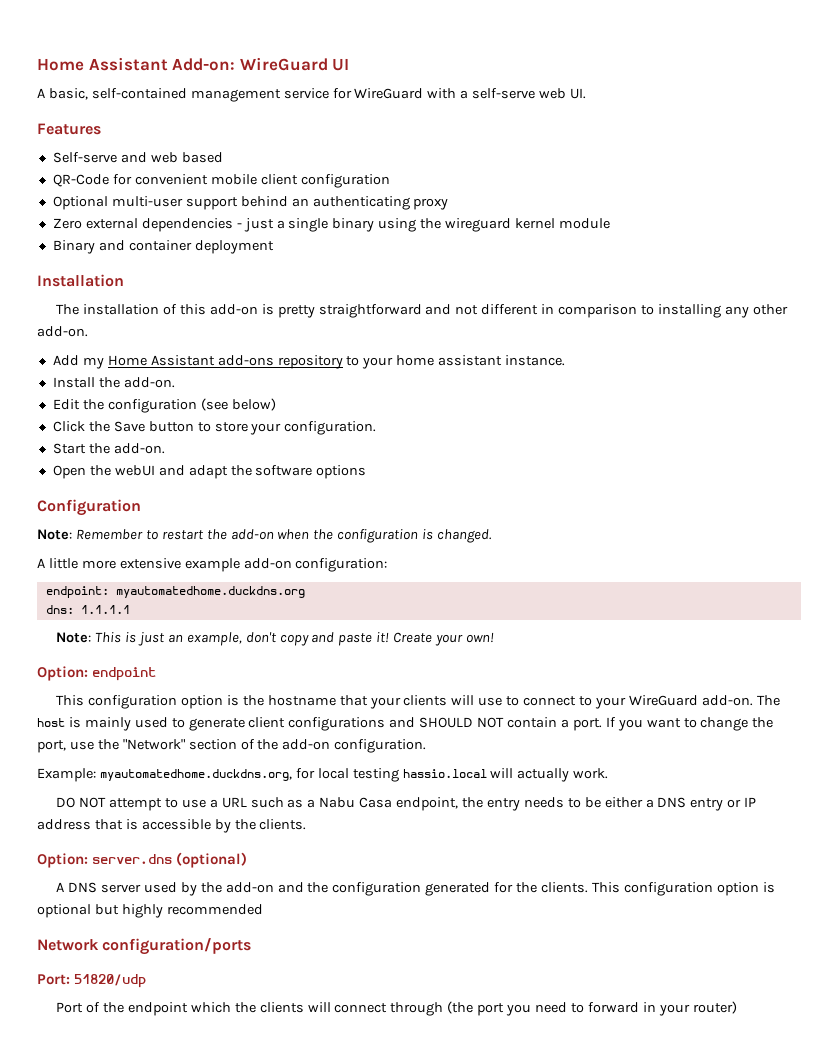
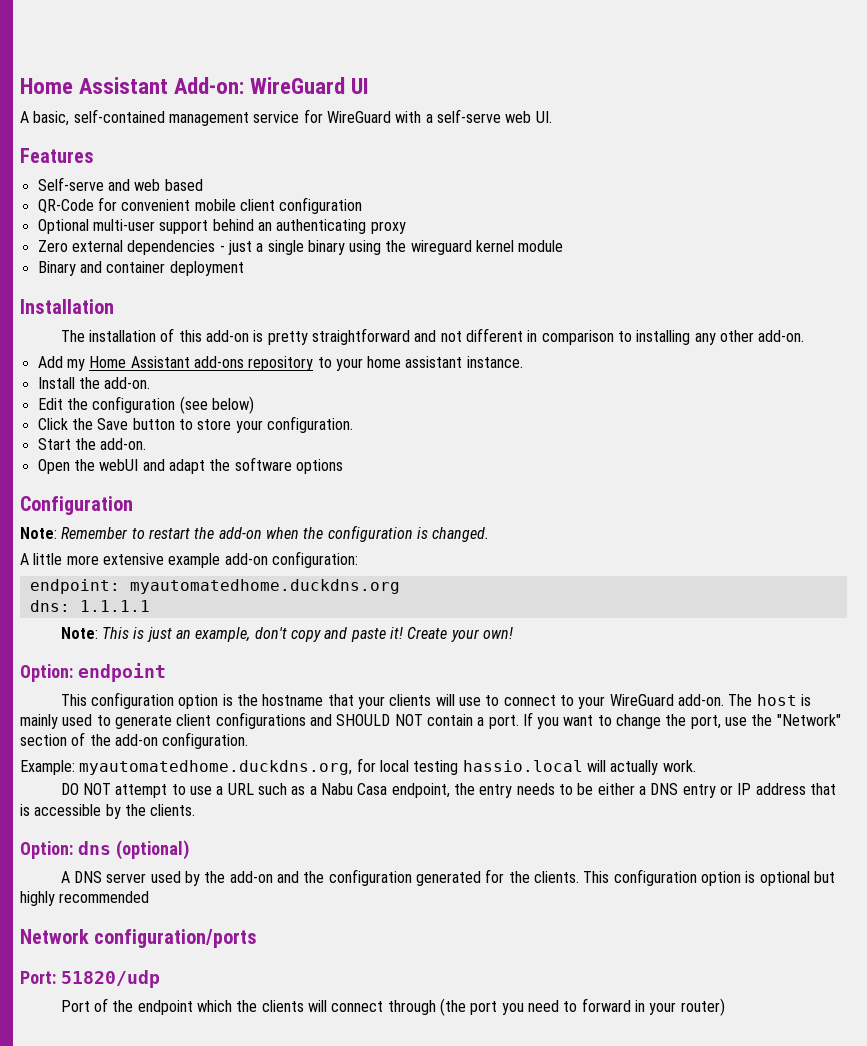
- Option: server.dns (optional)
+ Option: dns (optional)

